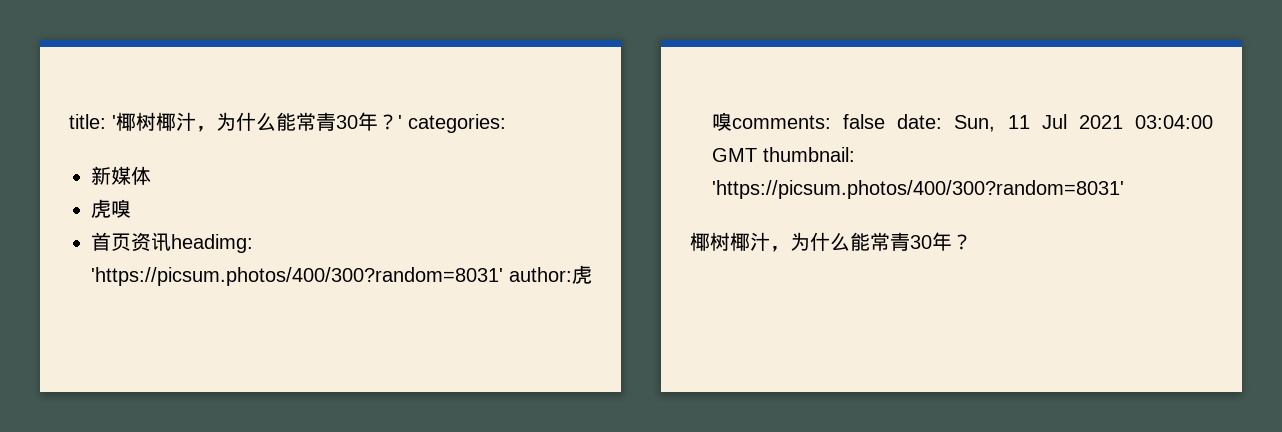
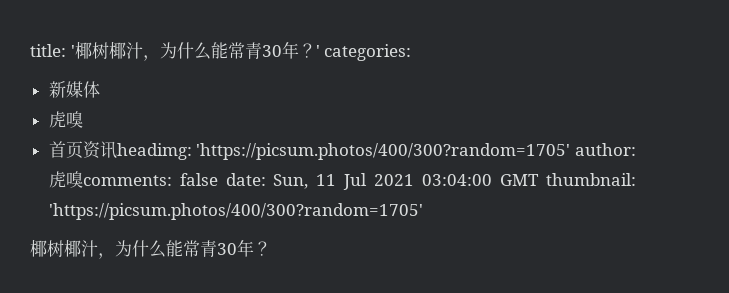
- 首页资讯headimg: 'https://picsum.photos/400/300?random=8031' author:虎嗅comments: false date: Sun, 11 Jul 2021 03:04:00 GMT thumbnail: 'https://picsum.photos/400/300?random=8031'
+ 首页资讯headimg: 'https://picsum.photos/400/300?random=1705' author:虎嗅comments: false date: Sun, 11 Jul 2021 03:04:00 GMT thumbnail: 'https://picsum.photos/400/300?random=1705'

